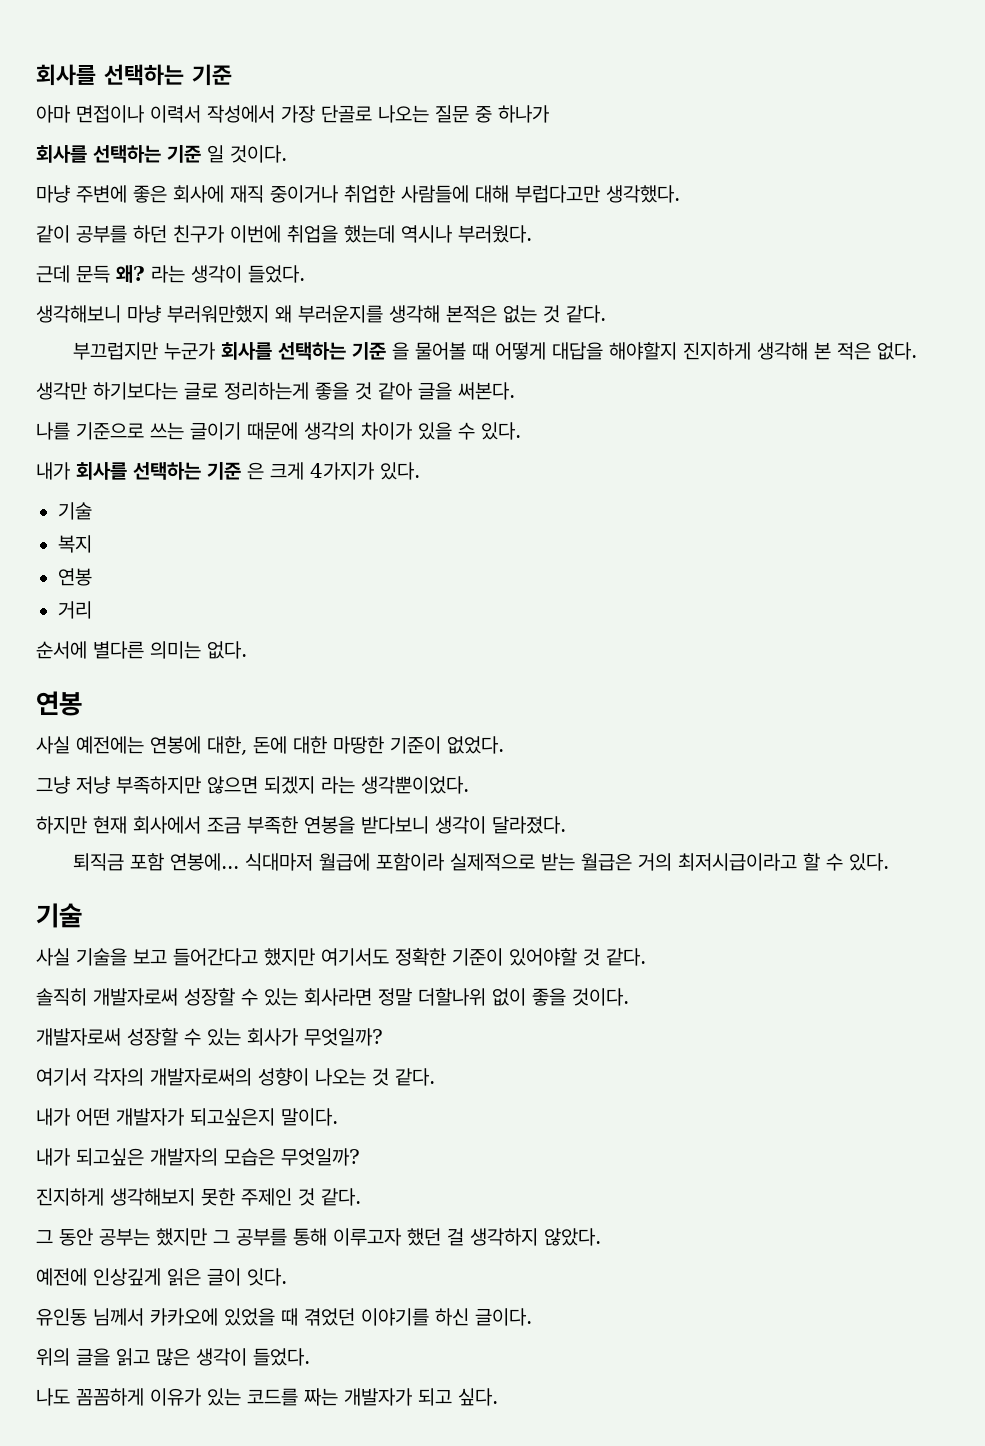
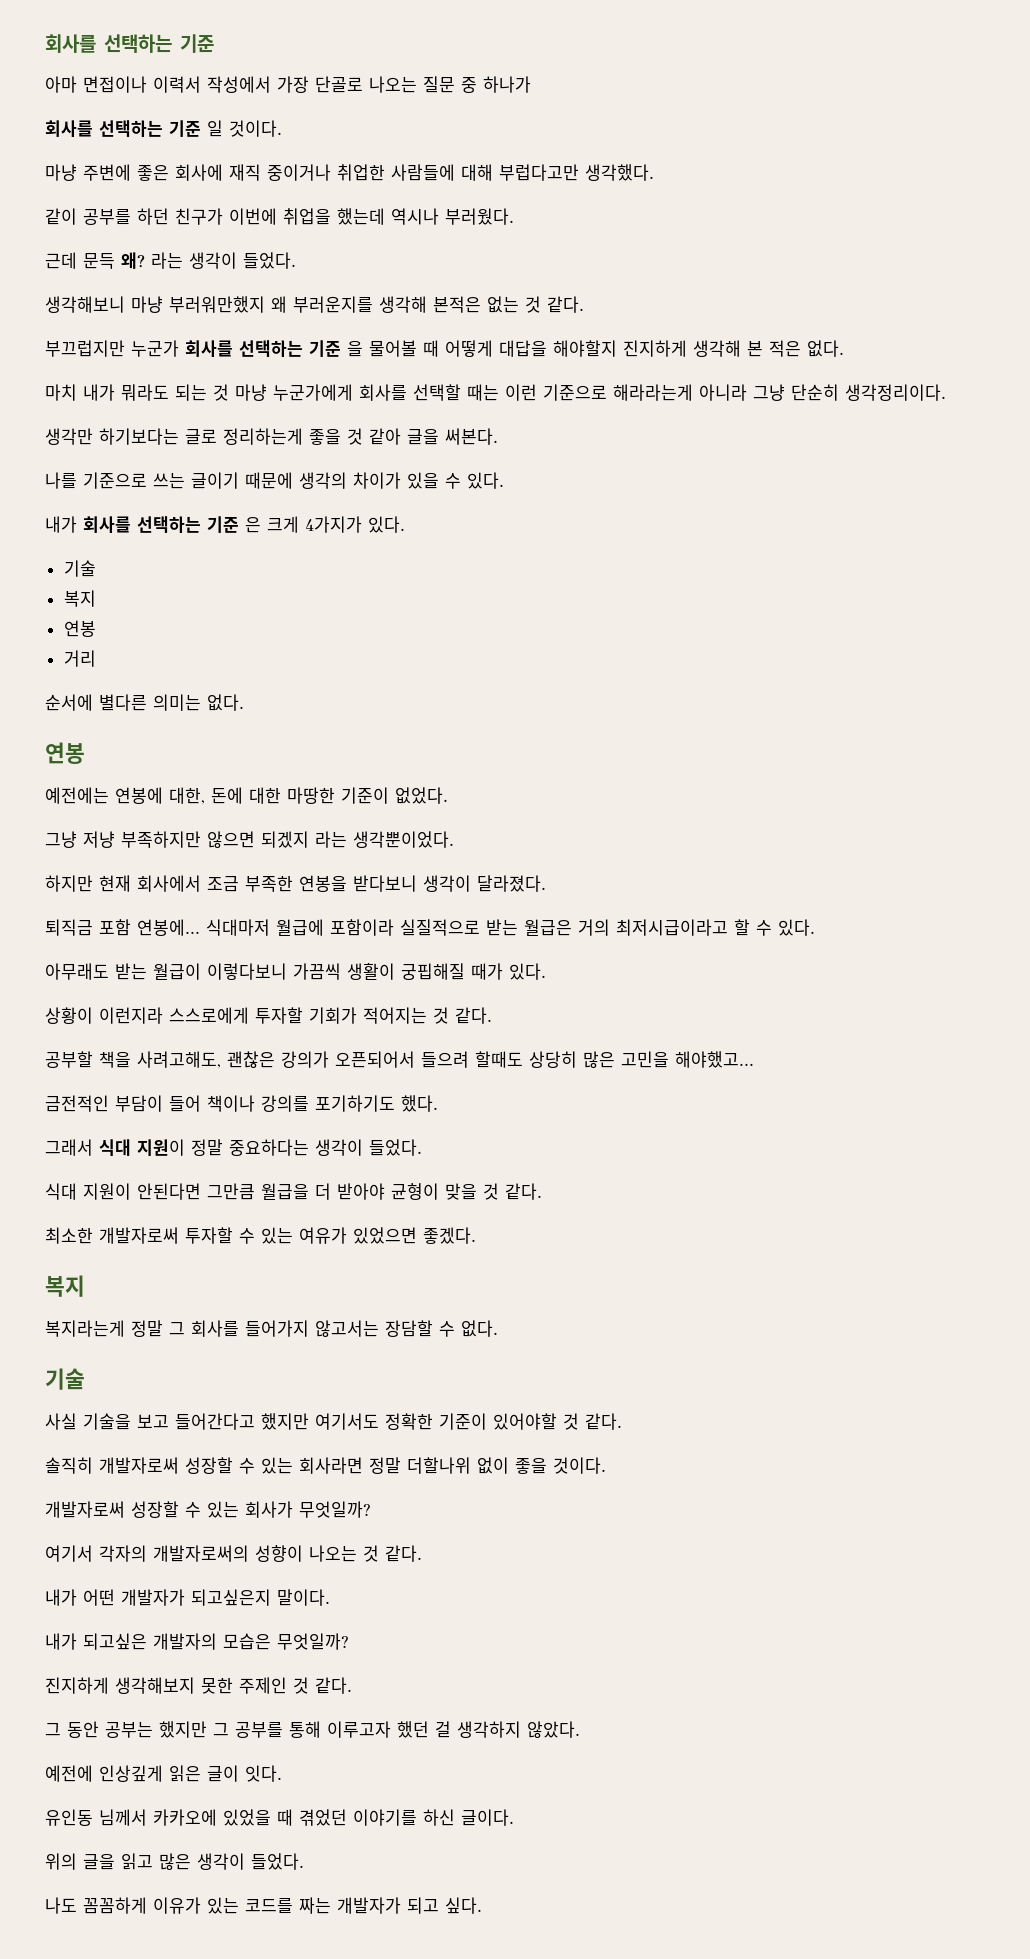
+ 마치 내가 뭐라도 되는 것 마냥 누군가에게 회사를 선택할 때는 이런 기준으로 해라라는게 아니라 그냥 단순히 생각정리이다.
- 사실 예전에는 연봉에 대한, 돈에 대한 마땅한 기준이 없었다.
+ 예전에는 연봉에 대한, 돈에 대한 마땅한 기준이 없었다.
- 식대마저 월급에 포함이라 실제적으로 받는 월급은 거의 최저시급이라고 할 수 있다.
+ 식대마저 월급에 포함이라 실질적으로 받는 월급은 거의 최저시급이라고 할 수 있다.
+ 아무래도 받는 월급이 이렇다보니 가끔씩 생활이 궁핍해질 때가 있다.
+ 상황이 이런지라 스스로에게 투자할 기회가 적어지는 것 같다.
+ 공부할 책을 사려고해도, 괜찮은 강의가 오픈되어서 들으려 할때도 상당히 많은 고민을 해야했고...
+ 금전적인 부담이 들어 책이나 강의를 포기하기도 했다.
+ 그래서 식대 지원이 정말 중요하다는 생각이 들었다.
+ 식대 지원이 안된다면 그만큼 월급을 더 받아야 균형이 맞을 것 같다.
+ 최소한 개발자로써 투자할 수 있는 여유가 있었으면 좋겠다.
+ 복지
+ 복지라는게 정말 그 회사를 들어가지 않고서는 장담할 수 없다.

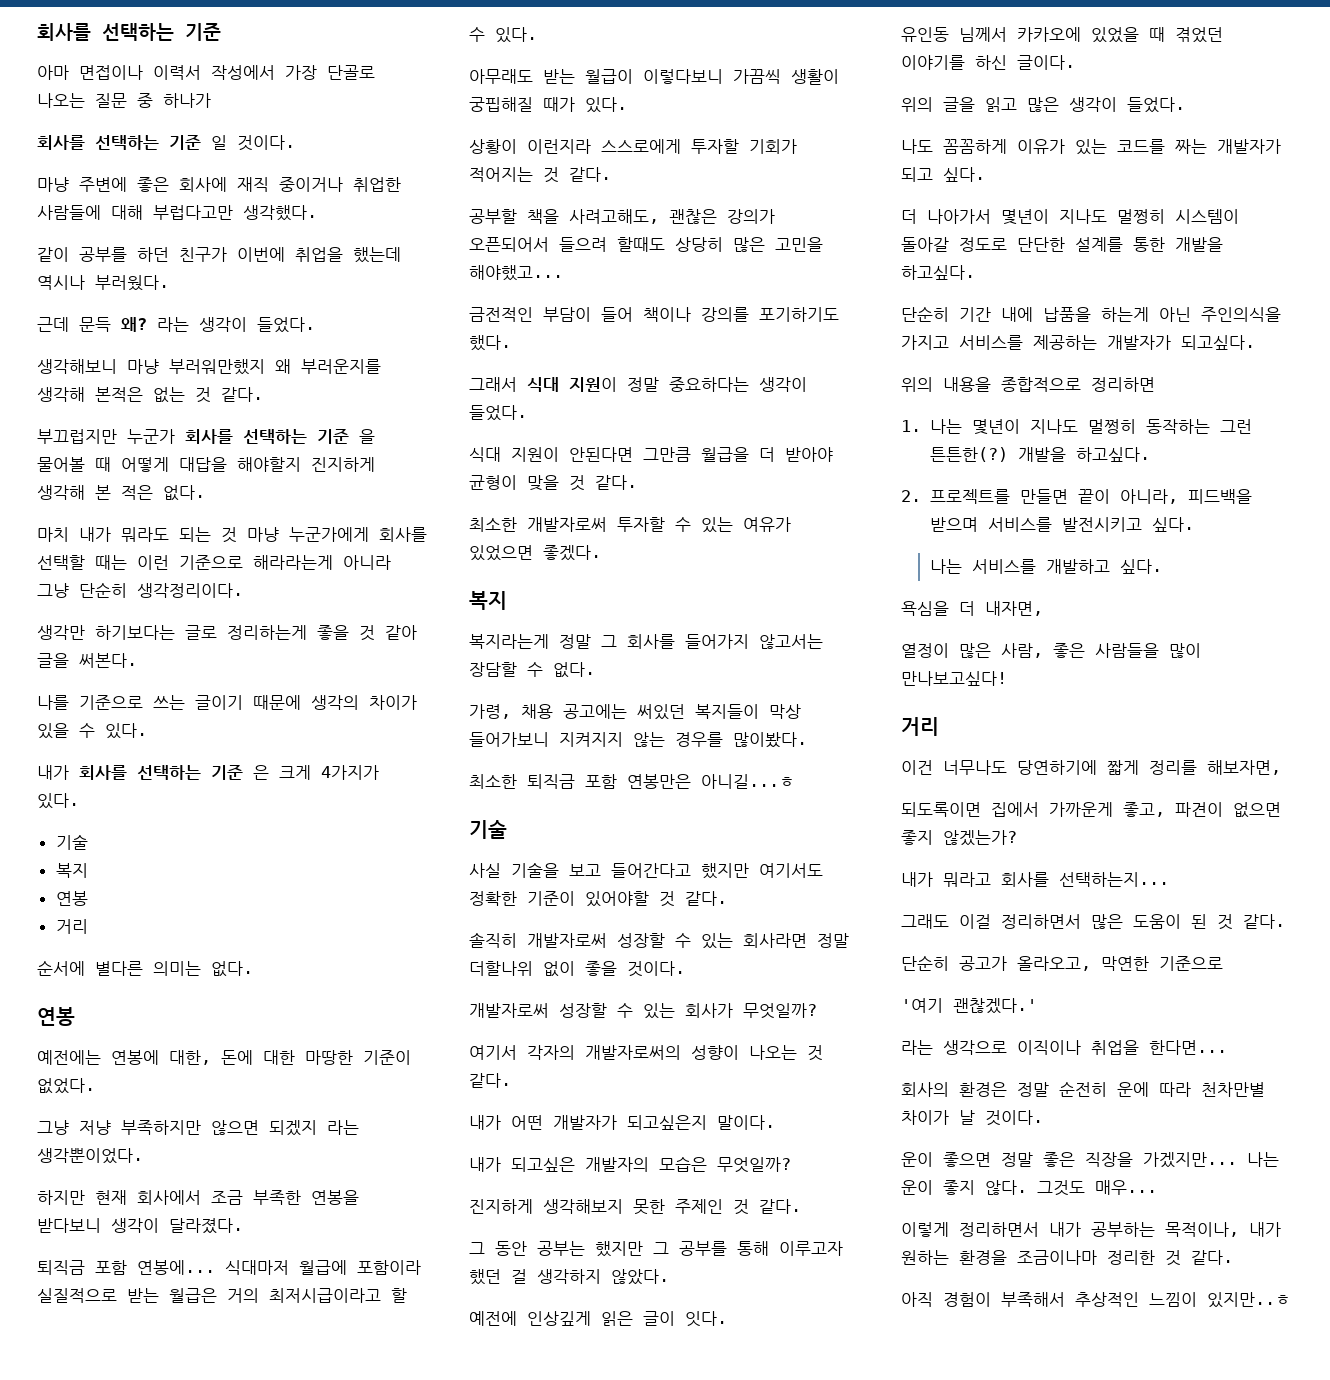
+ 가령, 채용 공고에는 써있던 복지들이 막상 들어가보니 지켜지지 않는 경우를 많이봤다.
+ 최소한 퇴직금 포함 연봉만은 아니길...ㅎ
+ 더 나아가서 몇년이 지나도 멀쩡히 시스템이 돌아갈 정도로 단단한 설계를 통한 개발을 하고싶다.
+ 단순히 기간 내에 납품을 하는게 아닌 주인의식을 가지고 서비스를 제공하는 개발자가 되고싶다.
+ 위의 내용을 종합적으로 정리하면
+ 1. 나는 몇년이 지나도 멀쩡히 동작하는 그런 튼튼한(?) 개발을 하고싶다.
+ 2. 프로젝트를 만들면 끝이 아니라, 피드백을 받으며 서비스를 발전시키고 싶다.
+ 나는 서비스를 개발하고 싶다.
+ 욕심을 더 내자면,
+ 열정이 많은 사람, 좋은 사람들을 많이 만나보고싶다!
+ 거리
+ 이건 너무나도 당연하기에 짧게 정리를 해보자면,
+ 되도록이면 집에서 가까운게 좋고, 파견이 없으면 좋지 않겠는가?
+ 내가 뭐라고 회사를 선택하는지...
+ 그래도 이걸 정리하면서 많은 도움이 된 것 같다.
+ 단순히 공고가 올라오고, 막연한 기준으로
+ '여기 괜찮겠다.'
+ 라는 생각으로 이직이나 취업을 한다면...
+ 회사의 환경은 정말 순전히 운에 따라 천차만별 차이가 날 것이다.
+ 운이 좋으면 정말 좋은 직장을 가겠지만... 나는 운이 좋지 않다. 그것도 매우...
+ 이렇게 정리하면서 내가 공부하는 목적이나, 내가 원하는 환경을 조금이나마 정리한 것 같다.
+ 아직 경험이 부족해서 추상적인 느낌이 있지만..ㅎ

